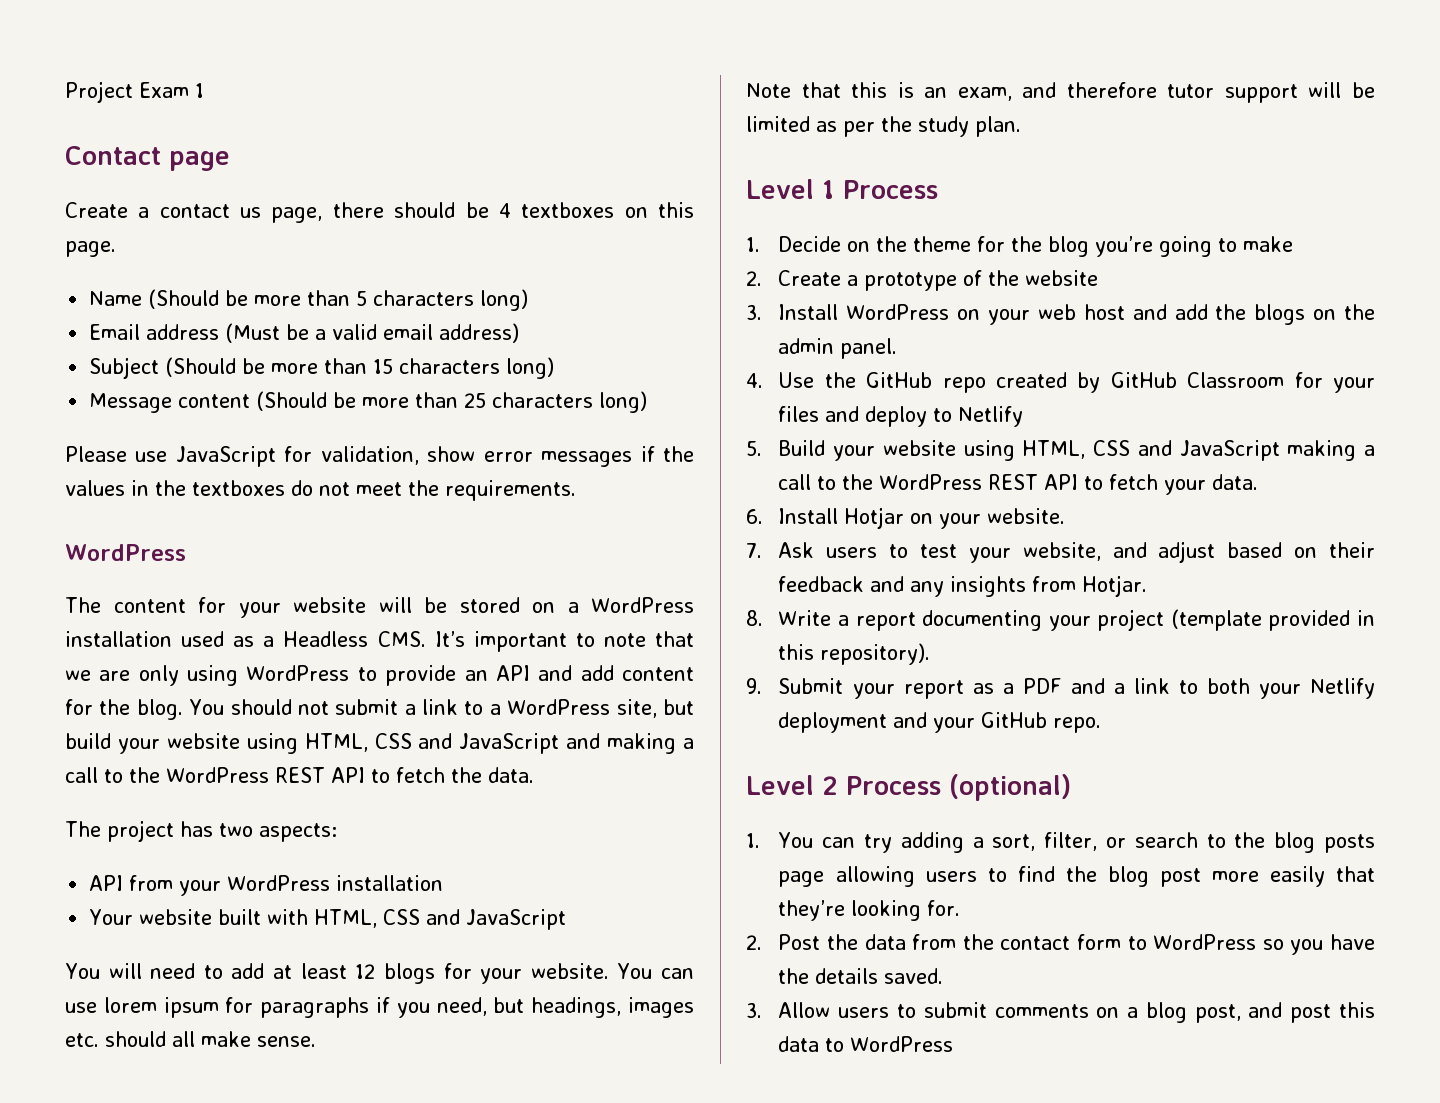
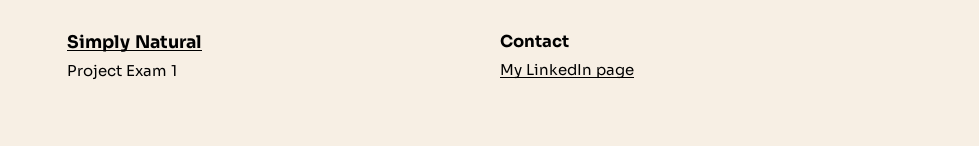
+ Simply Natural
- Contact page
- Create a contact us page, there should be 4 textboxes on this page.
- Name (Should be more than 5 characters long)
- Email address (Must be a valid email address)
- Subject (Should be more than 15 characters long)
- Message content (Should be more than 25 characters long)
- Please use JavaScript for validation, show error messages if the values in the textboxes do not meet the requirements.
- WordPress
- The content for your website will be stored on a WordPress installation used as a Headless CMS. It’s important to note that we are only using WordPress to provide an API and add content for the blog. You should not submit a link to a WordPress site, but build your website using HTML, CSS and JavaScript and making a call to the WordPress REST API to fetch the data.
- The project has two aspects:
- API from your WordPress installation
- Your website built with HTML, CSS and JavaScript
- You will need to add at least 12 blogs for your website. You can use lorem ipsum for paragraphs if you need, but headings, images etc. should all make sense.
- Note that this is an exam, and therefore tutor support will be limited as per the study plan.
- Level 1 Process
- 1. Decide on the theme for the blog you’re going to make
- 2. Create a prototype of the website
- 3. Install WordPress on your web host and add the blogs on the admin panel.
- 4. Use the GitHub repo created by GitHub Classroom for your files and deploy to Netlify
- 5. Build your website using HTML, CSS and JavaScript making a call to the WordPress REST API to fetch your data.
- 6. Install Hotjar on your website.
- 7. Ask users to test your website, and adjust based on their feedback and any insights from Hotjar.
- 8. Write a report documenting your project (template provided in this repository).
- 9. Submit your report as a PDF and a link to both your Netlify deployment and your GitHub repo.
- Level 2 Process (optional)
- 1. You can try adding a sort, filter, or search to the blog posts page allowing users to find the blog post more easily that they’re looking for.
- 2. Post the data from the contact form to WordPress so you have the details saved.
- 3. Allow users to submit comments on a blog post, and post this data to WordPress
+ Contact
+ My LinkedIn page

